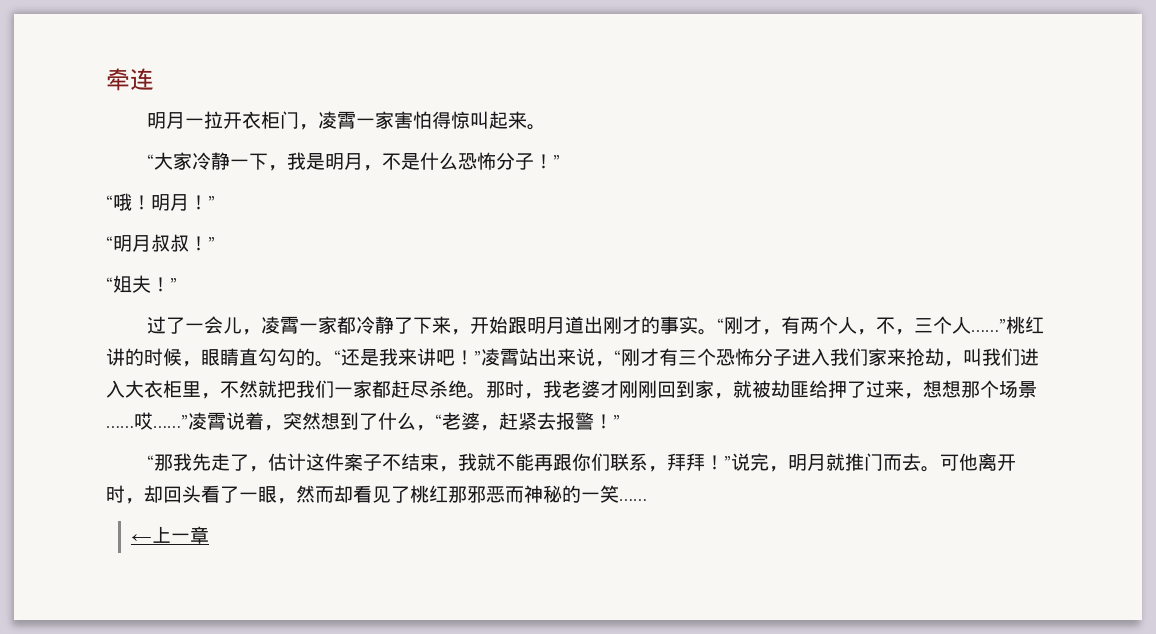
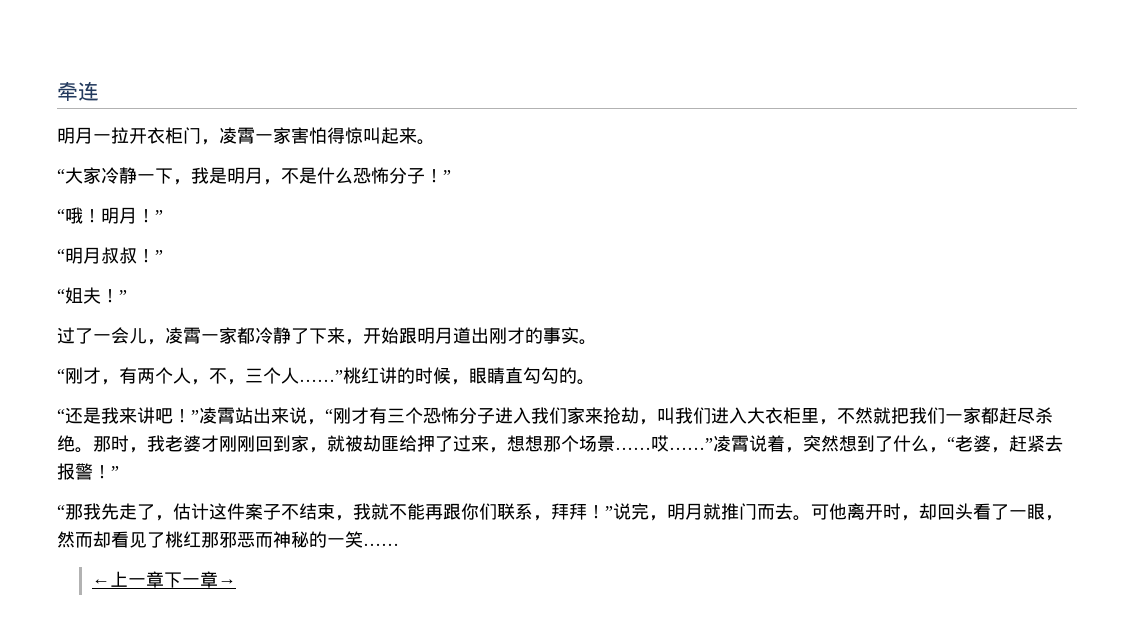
- 过了一会儿，凌霄一家都冷静了下来，开始跟明月道出刚才的事实。“刚才，有两个人，不，三个人……”
+ 过了一会儿，凌霄一家都冷静了下来，开始跟明月道出刚才的事实。
+ “刚才，有两个人，不，三个人……”
- 桃红讲的时候，眼睛直勾勾的。“还是我来讲吧！”凌霄站出来说，“刚才有三个恐怖分子进入我们家来抢劫，叫我们进入大衣柜里，不然就把我们一家都赶尽杀绝。
+ 桃红讲的时候，眼睛直勾勾的。
+ “还是我来讲吧！”凌霄站出来说，“刚才有三个恐怖分子进入我们家来抢劫，叫我们进入大衣柜里，不然就把我们一家都赶尽杀绝。
- ←上一章
+ ←上一章下一章→

